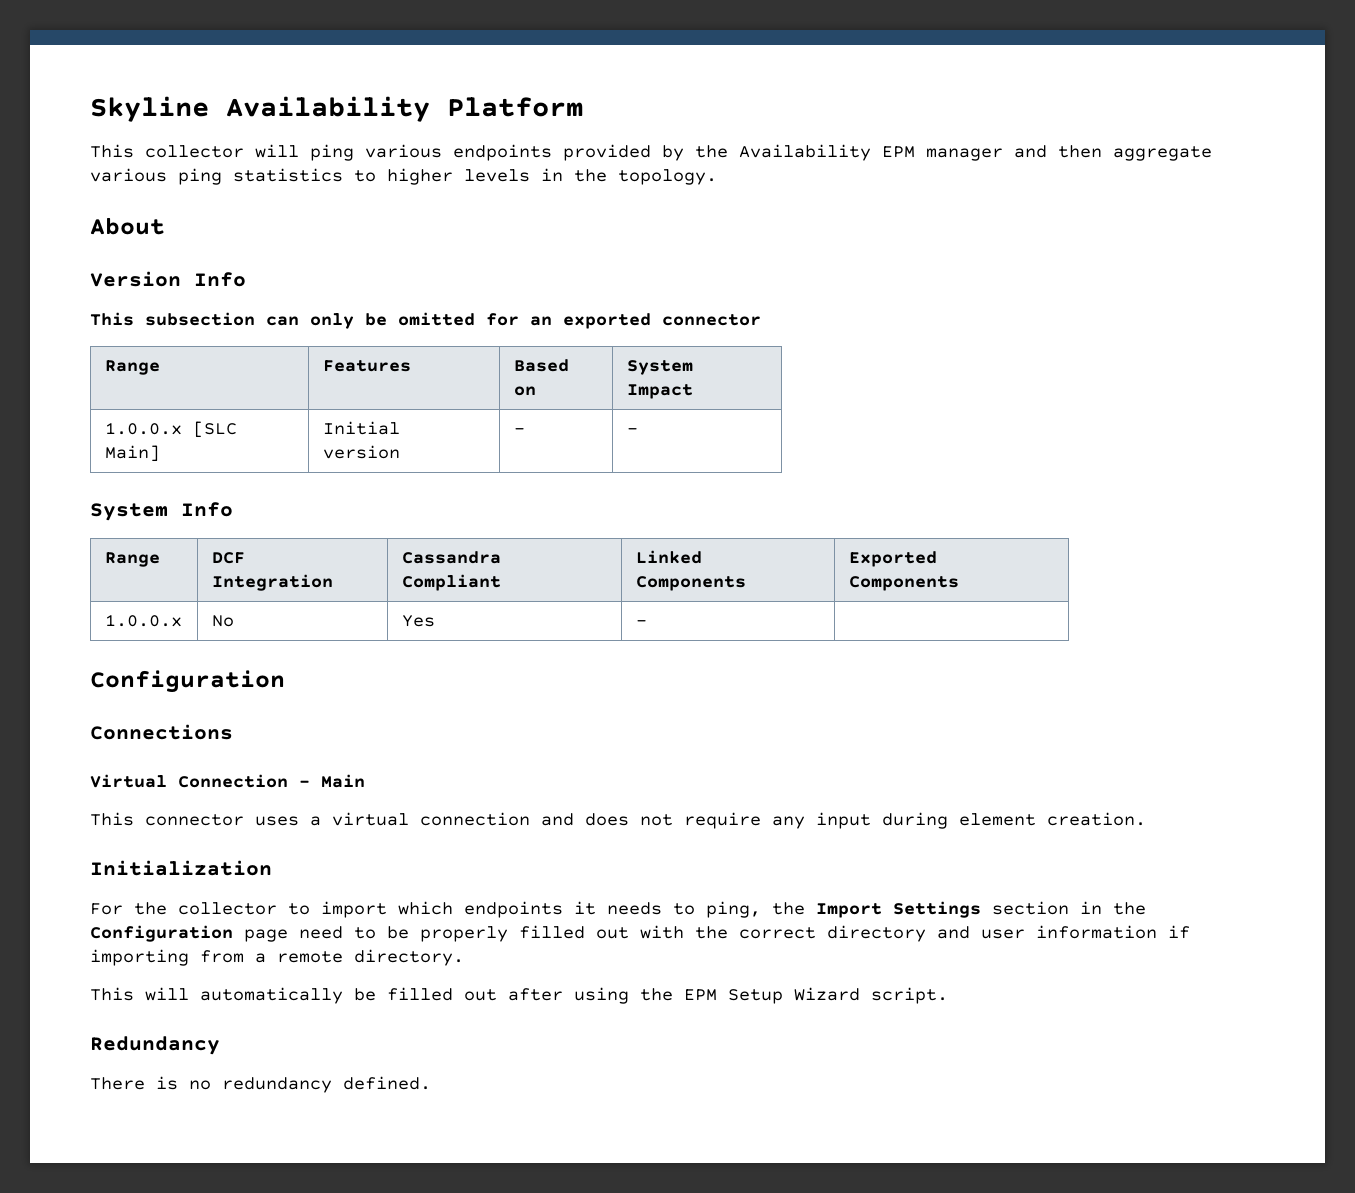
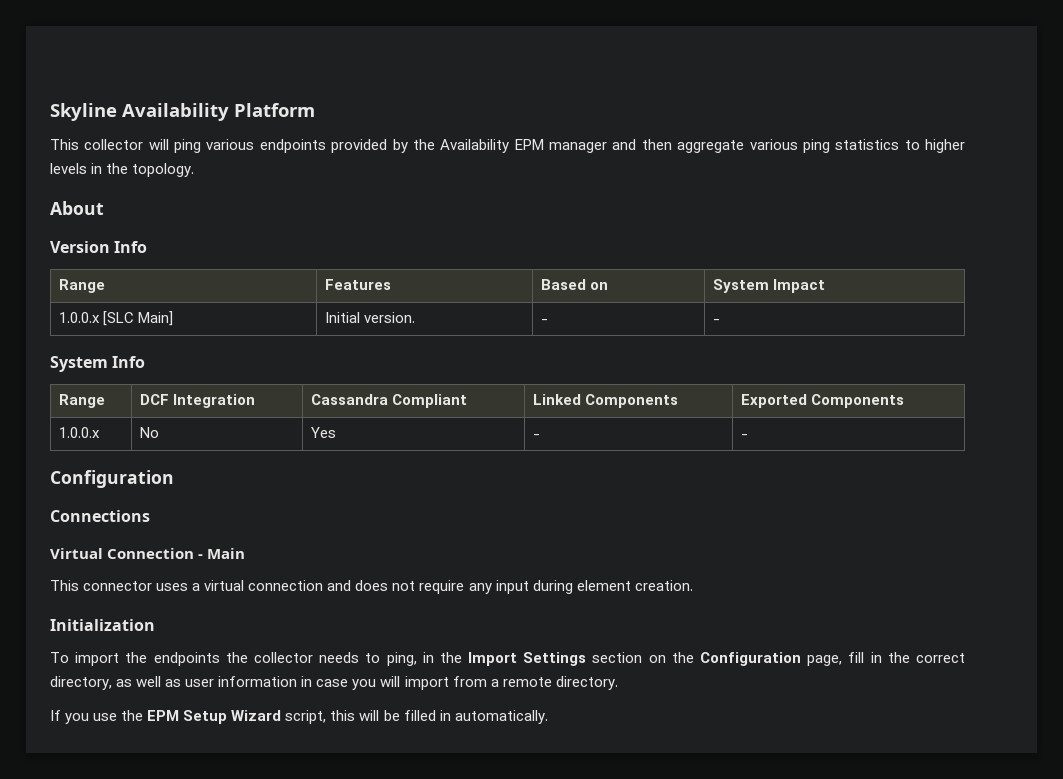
- This subsection can only be omitted for an exported connector
- 1.0.0.x [SLC Main] | Initial version | - | -
+ 1.0.0.x [SLC Main] | Initial version. | - | -
- 1.0.0.x | No | Yes | - |
+ 1.0.0.x | No | Yes | - | -
- For the collector to import which endpoints it needs to ping, the Import Settings section in the Configuration page need to be properly filled out with the correct directory and user information if importing from a remote directory.
- This will automatically be filled out after using the EPM Setup Wizard script.
- Redundancy
- There is no redundancy defined.
+ To import the endpoints the collector needs to ping, in the Import Settings section on the Configuration page, fill in the correct directory, as well as user information in case you will import from a remote directory.
+ If you use the EPM Setup Wizard script, this will be filled in automatically.

